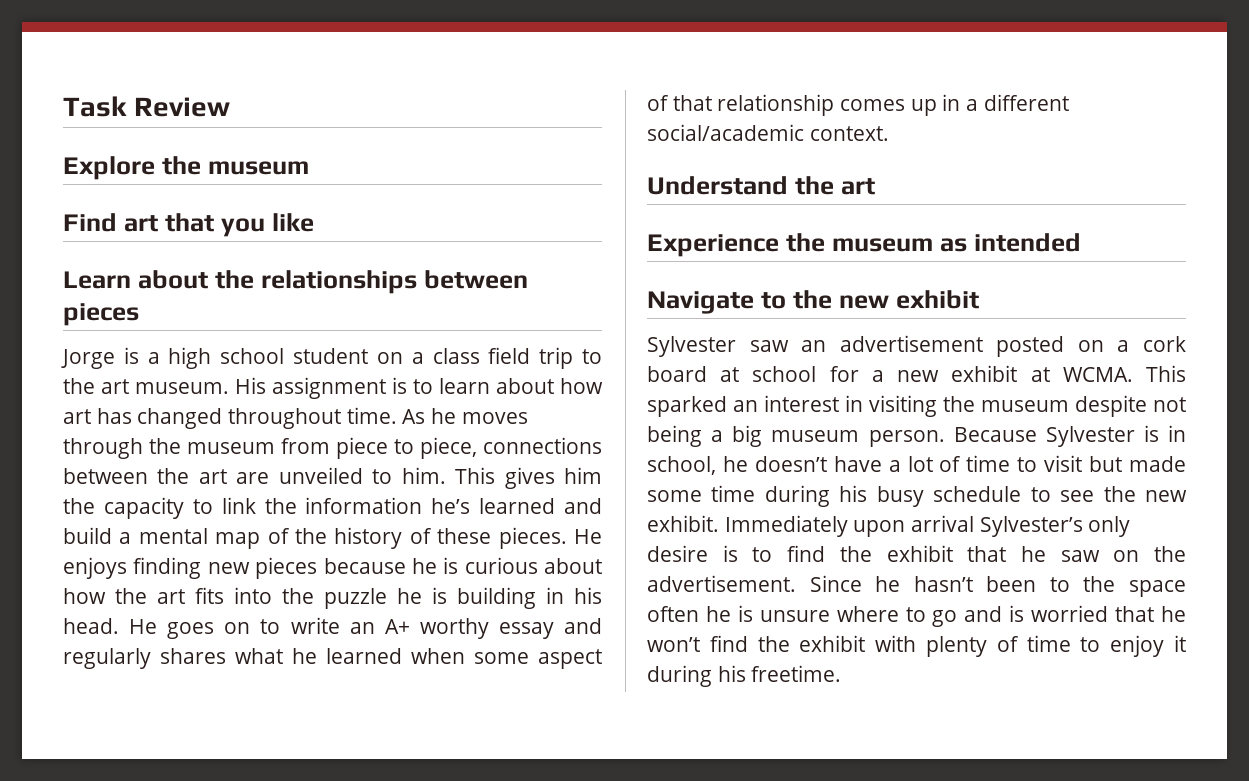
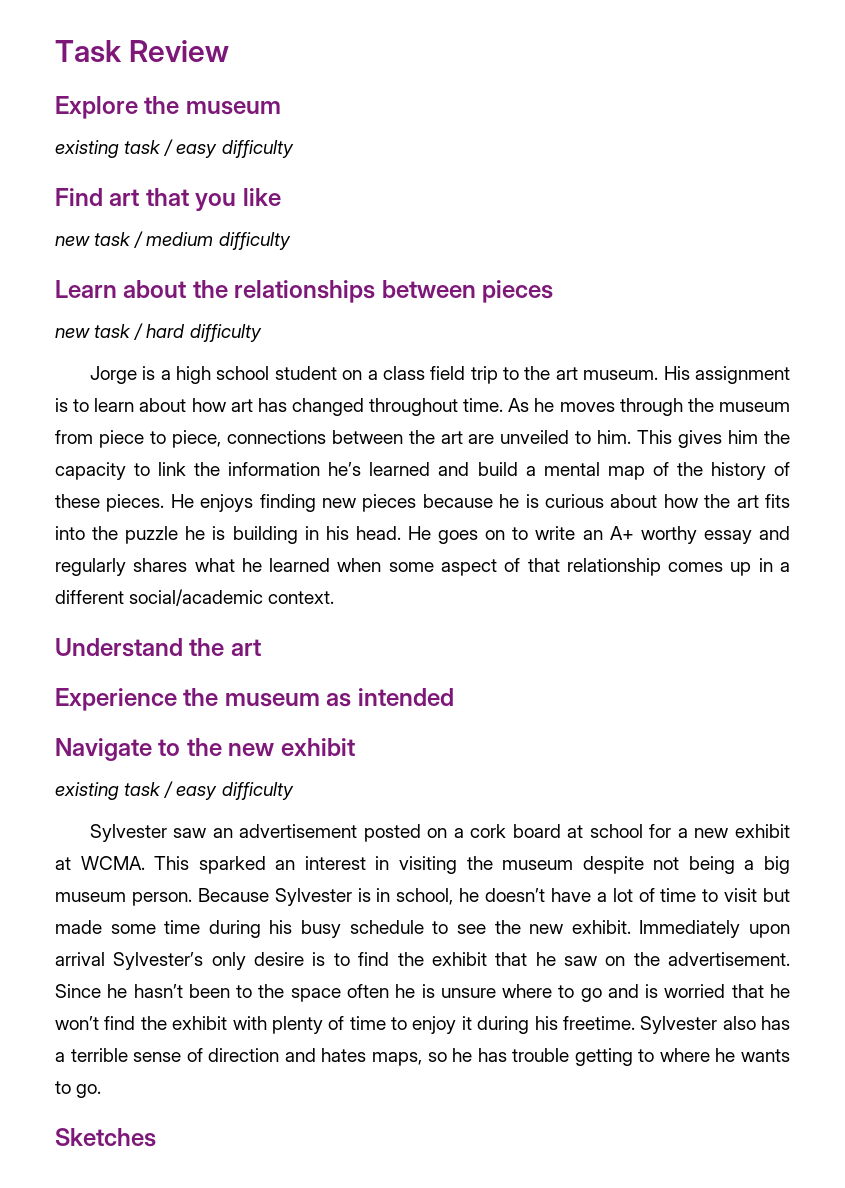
  Explore the museum
+ existing task / easy difficulty
+ new task / medium difficulty
+ new task / hard difficulty
  Navigate to the new exhibit
+ existing task / easy difficulty
+ Sylvester also has a terrible sense of direction and hates maps, so he has trouble getting to where he wants to go.
+ Sketches

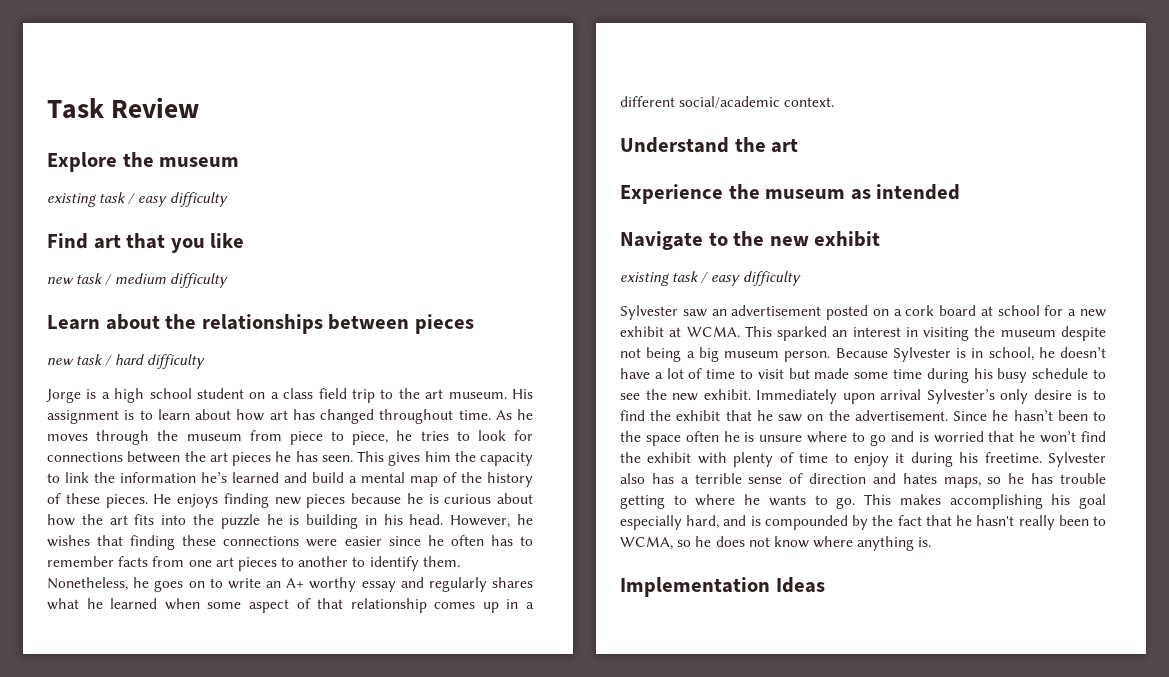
- As he moves through the museum from piece to piece, connections between the art are unveiled to him.
+ As he moves through the museum from piece to piece, he tries to look for connections between the art pieces he has seen.
- He goes on to write an A+ worthy essay and regularly shares what he learned when some aspect of that relationship comes up in a different social/academic context.
+ However, he wishes that finding these connections were easier since he often has to remember facts from one art pieces to another to identify them. Nonetheless, he goes on to write an A+ worthy essay and regularly shares what he learned when some aspect of that relationship comes up in a different social/academic context.
- Sylvester also has a terrible sense of direction and hates maps, so he has trouble getting to where he wants to go.
- Sketches
+ Sylvester also has a terrible sense of direction and hates maps, so he has trouble getting to where he wants to go. This makes accomplishing his goal especially hard, and is compounded by the fact that he hasn't really been to WCMA, so he does not know where anything is.
+ Implementation Ideas

